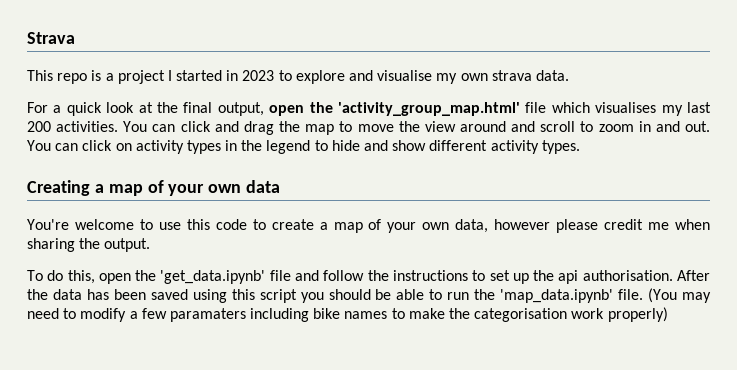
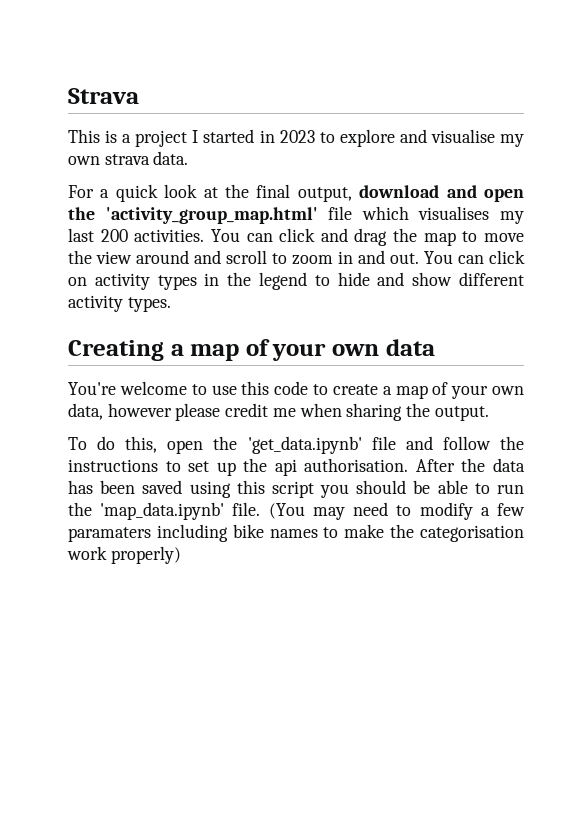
- This repo is a project I started in 2023 to explore and visualise my own strava data.
+ This is a project I started in 2023 to explore and visualise my own strava data.
- For a quick look at the final output, open the 'activity_group_map.html' file which visualises my last 200 activities.
+ For a quick look at the final output, download and open the 'activity_group_map.html' file which visualises my last 200 activities.

